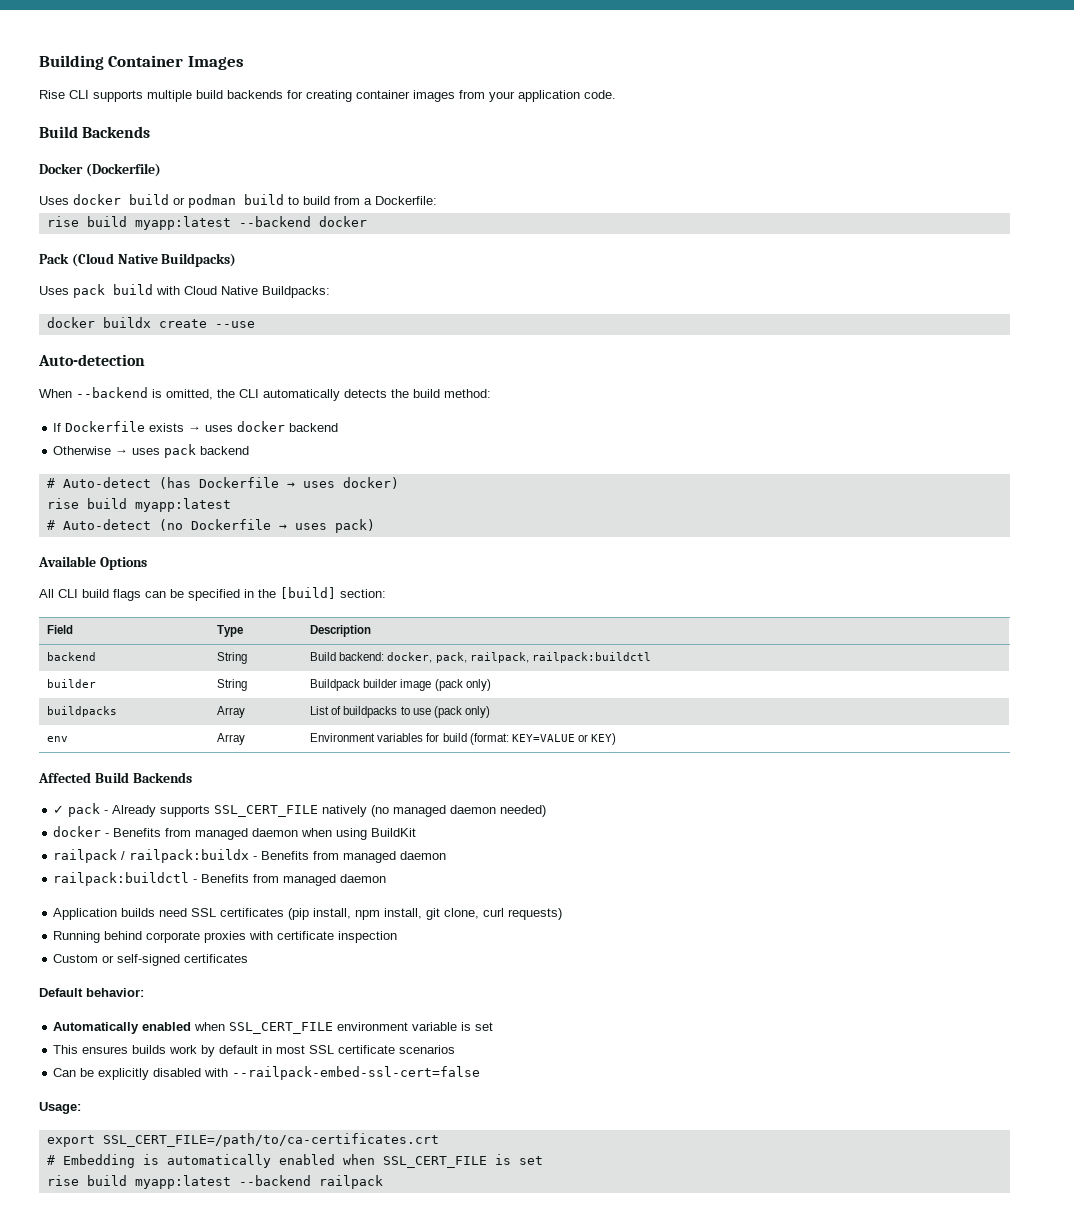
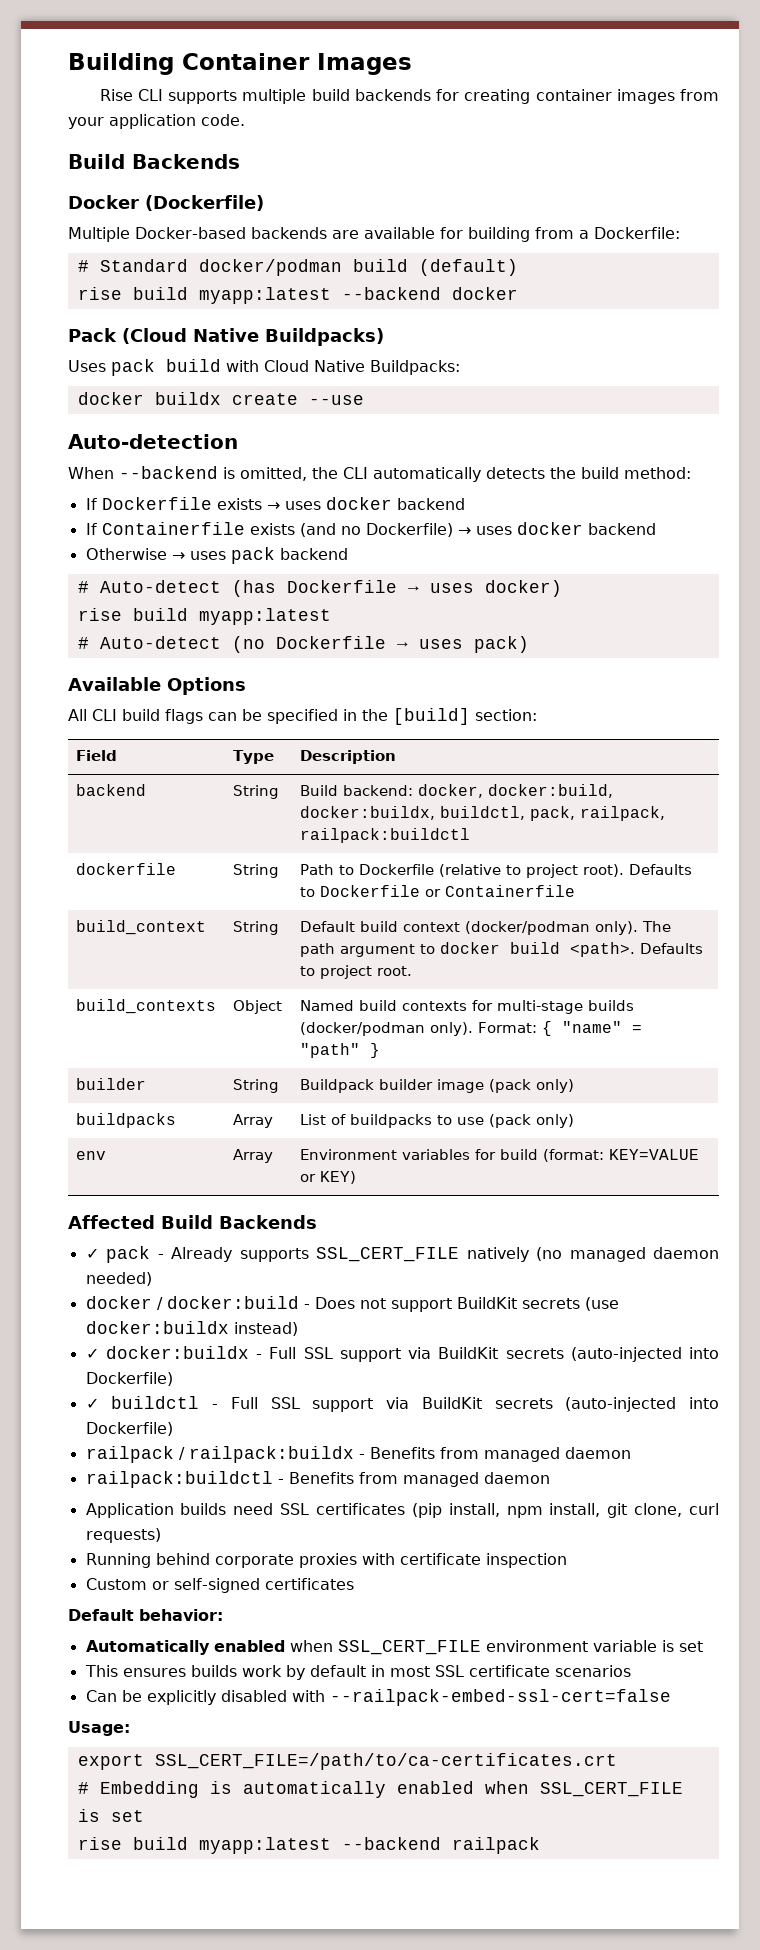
- Uses docker build or podman build to build from a Dockerfile:
+ Multiple Docker-based backends are available for building from a Dockerfile:
+ # Standard docker/podman build (default)
+ If Containerfile exists (and no Dockerfile) → uses docker backend
- backend | String | Build backend: docker, pack, railpack, railpack:buildctl
+ backend | String | Build backend: docker, docker:build, docker:buildx, buildctl, pack, railpack, railpack:buildctl
+ dockerfile | String | Path to Dockerfile (relative to project root). Defaults to Dockerfile or Containerfile
+ build_context | String | Default build context (docker/podman only). The path argument to docker build <path>. Defaults to project root.
+ build_contexts | Object | Named build contexts for multi-stage builds (docker/podman only). Format: { "name" = "path" }
- docker - Benefits from managed daemon when using BuildKit
+ docker / docker:build - Does not support BuildKit secrets (use docker:buildx instead)
+ ✓ docker:buildx - Full SSL support via BuildKit secrets (auto-injected into Dockerfile)
+ ✓ buildctl - Full SSL support via BuildKit secrets (auto-injected into Dockerfile)

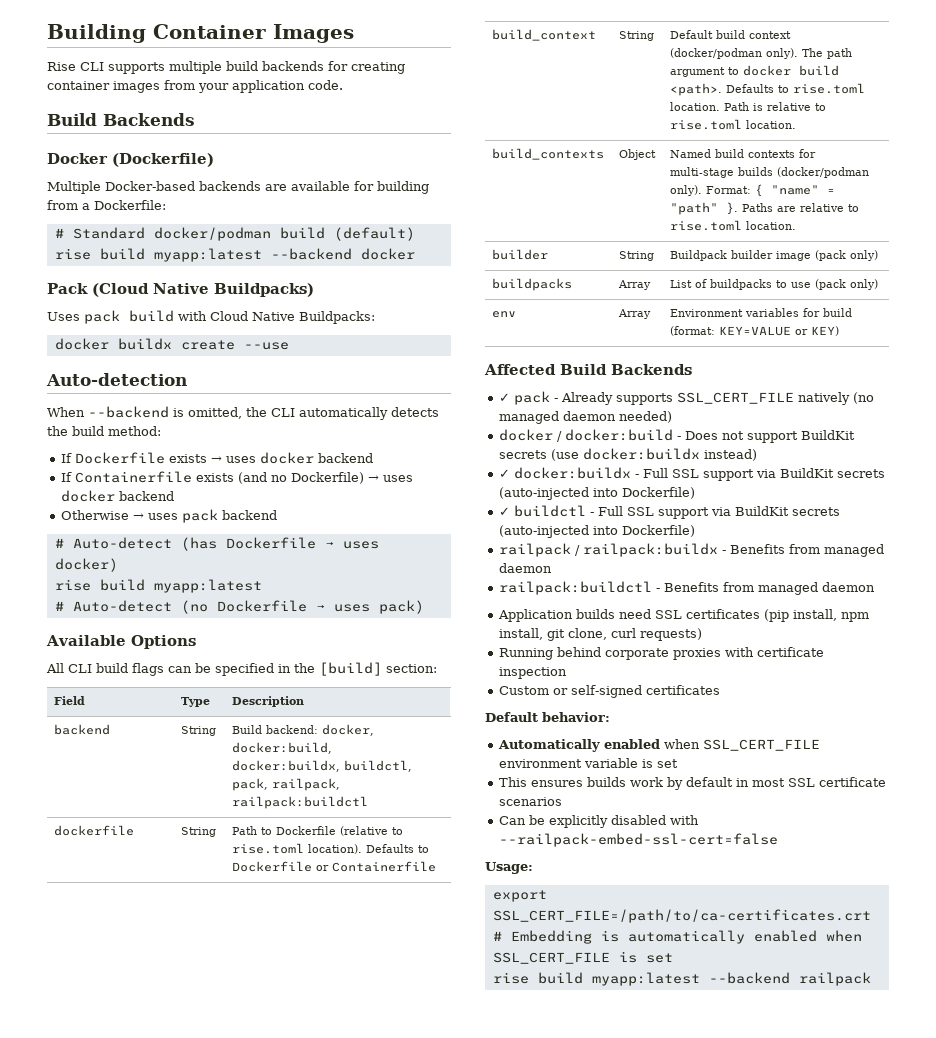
- dockerfile | String | Path to Dockerfile (relative to project root). Defaults to Dockerfile or Containerfile
+ dockerfile | String | Path to Dockerfile (relative to rise.toml location). Defaults to Dockerfile or Containerfile
- build_context | String | Default build context (docker/podman only). The path argument to docker build <path>. Defaults to project root.
+ build_context | String | Default build context (docker/podman only). The path argument to docker build <path>. Defaults to rise.toml location. Path is relative to rise.toml location.
- build_contexts | Object | Named build contexts for multi-stage builds (docker/podman only). Format: { "name" = "path" }
+ build_contexts | Object | Named build contexts for multi-stage builds (docker/podman only). Format: { "name" = "path" }. Paths are relative to rise.toml location.

